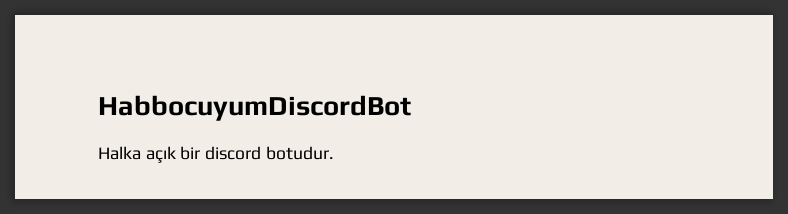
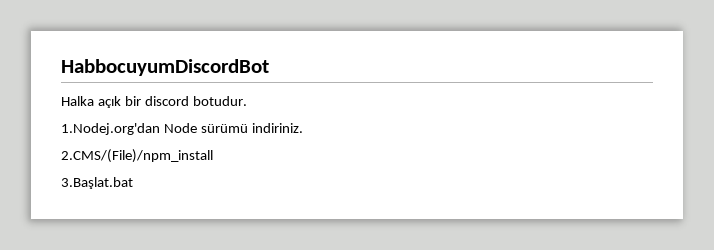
+ 1.Nodej.org'dan Node sürümü indiriniz.
+ 2.CMS/(File)/npm_install
+ 3.Başlat.bat

